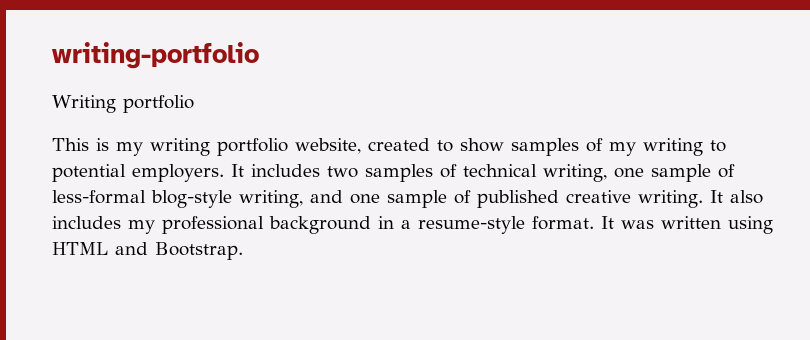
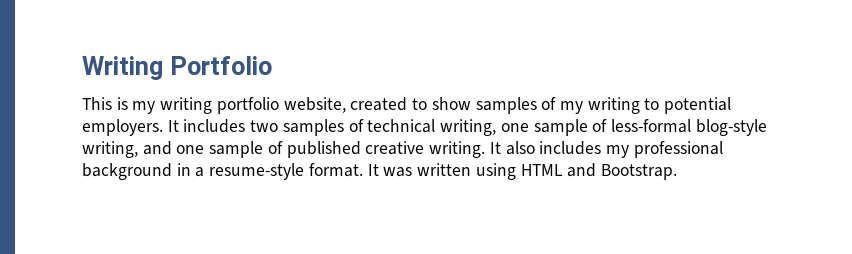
- writing-portfolio
- Writing portfolio
+ Writing Portfolio

